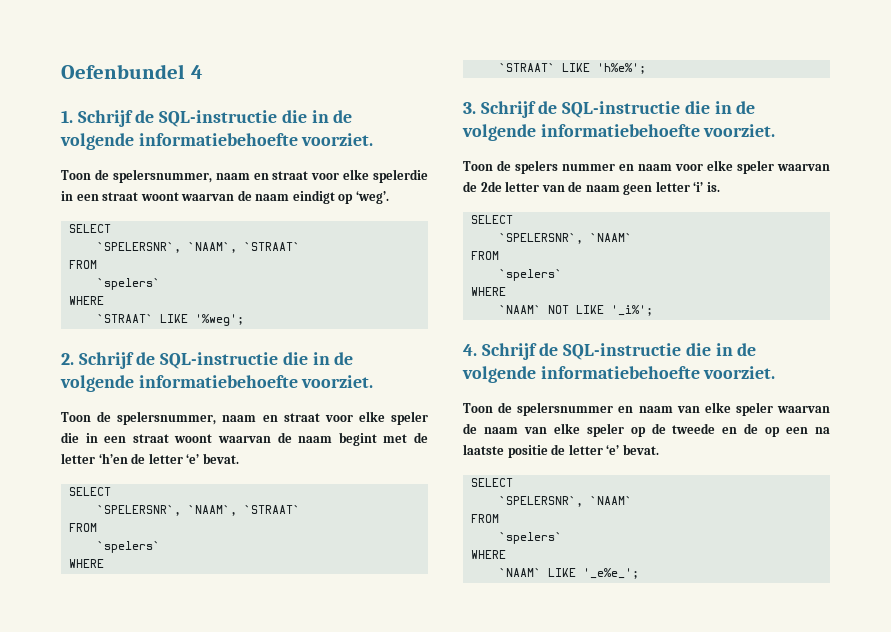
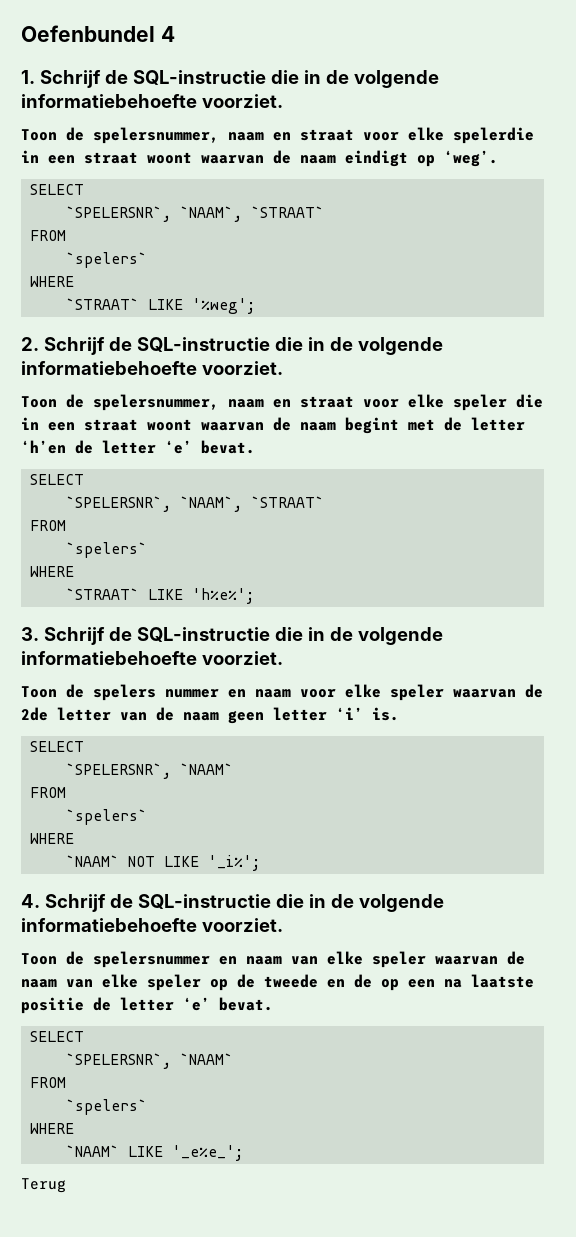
+ Terug

